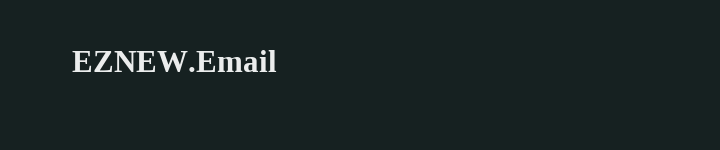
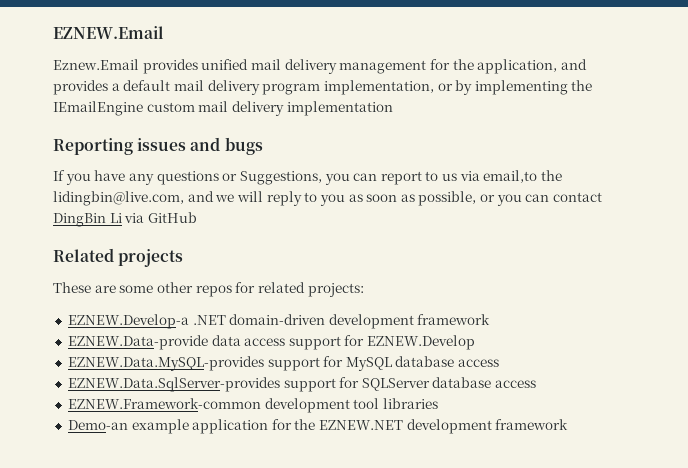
+ Eznew.Email provides unified mail delivery management for the application, and provides a default mail delivery program implementation, or by implementing the IEmailEngine custom mail delivery implementation
+ Reporting issues and bugs
+ If you have any questions or Suggestions, you can report to us via email,to the lidingbin@live.com, and we will reply to you as soon as possible, or you can contact DingBin Li via GitHub
+ Related projects
+ These are some other repos for related projects:
+ EZNEW.Develop-a .NET domain-driven development framework
+ EZNEW.Data-provide data access support for EZNEW.Develop
+ EZNEW.Data.MySQL-provides support for MySQL database access
+ EZNEW.Data.SqlServer-provides support for SQLServer database access
+ EZNEW.Framework-common development tool libraries
+ Demo-an example application for the EZNEW.NET development framework

